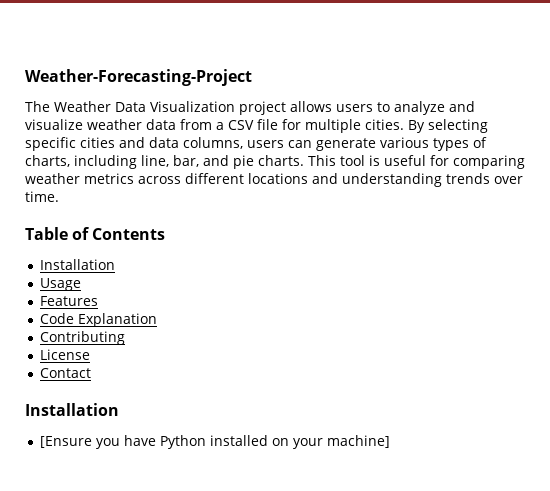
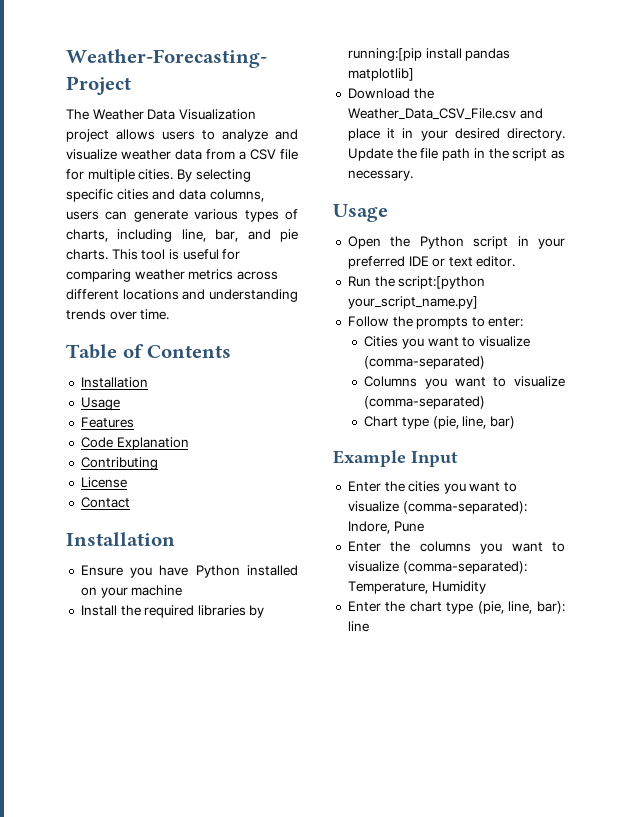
- [Ensure you have Python installed on your machine]
+ Ensure you have Python installed on your machine
+ Install the required libraries by running:[pip install pandas matplotlib]
+ Download the Weather_Data_CSV_File.csv and place it in your desired directory. Update the file path in the script as necessary.
+ Usage
+ Open the Python script in your preferred IDE or text editor.
+ Run the script:[python your_script_name.py]
+ Follow the prompts to enter:
+ Cities you want to visualize (comma-separated)
+ Columns you want to visualize (comma-separated)
+ Chart type (pie, line, bar)
+ Example Input
+ Enter the cities you want to visualize (comma-separated): Indore, Pune
+ Enter the columns you want to visualize (comma-separated): Temperature, Humidity
+ Enter the chart type (pie, line, bar): line

